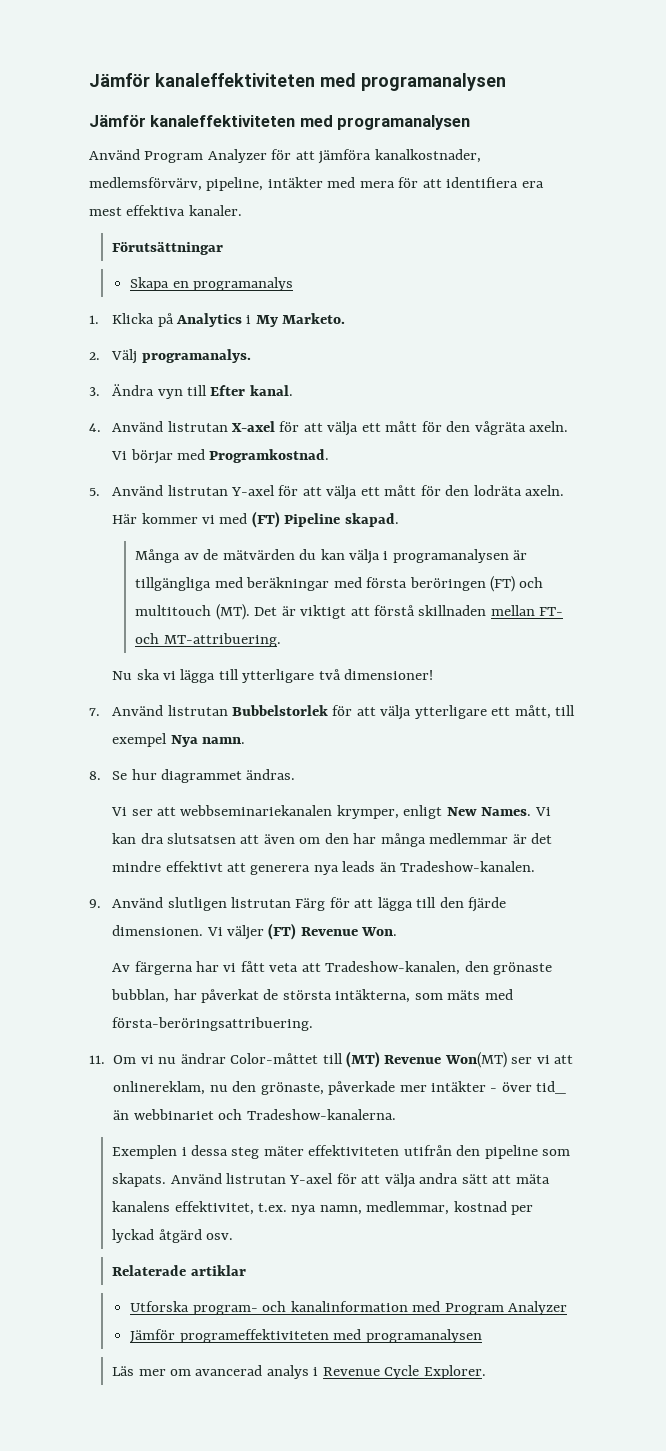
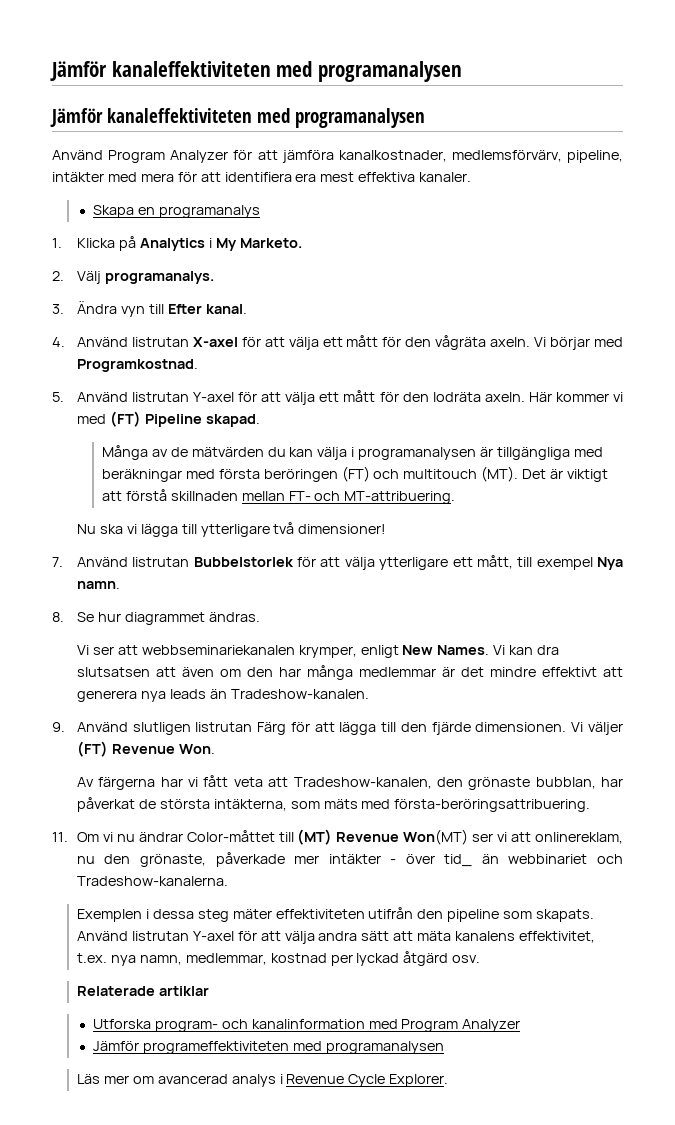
- Förutsättningar

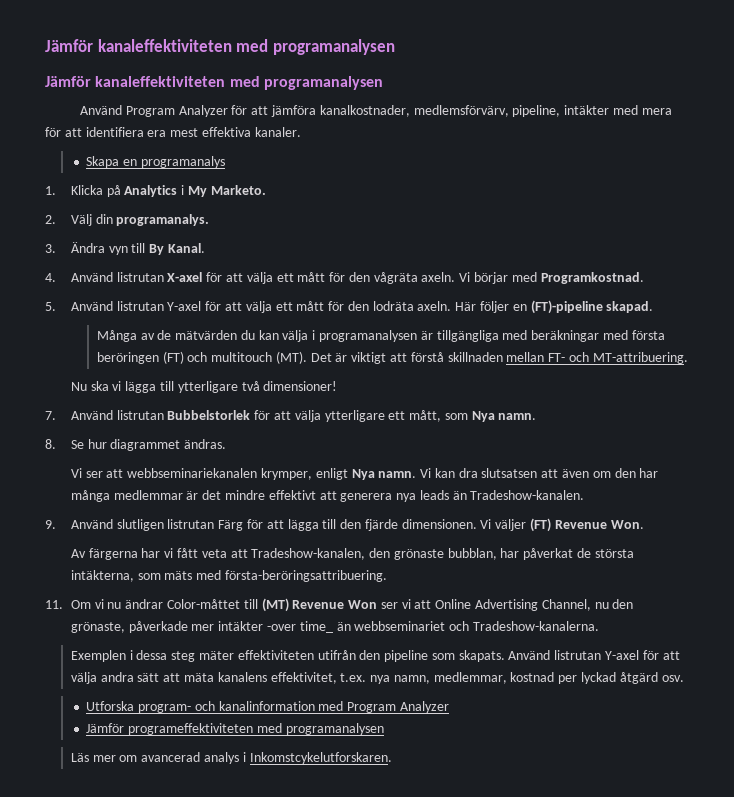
- 2. Välj programanalys.
+ 2. Välj din programanalys.
- 3. Ändra vyn till Efter kanal.
+ 3. Ändra vyn till By Kanal.
- Här kommer vi med (FT) Pipeline skapad.
+ Här följer en (FT)-pipeline skapad.
- 7. Använd listrutan Bubbelstorlek för att välja ytterligare ett mått, till exempel Nya namn.
+ 7. Använd listrutan Bubbelstorlek för att välja ytterligare ett mått, som Nya namn.
- Vi ser att webbseminariekanalen krymper, enligt New Names.
+ Vi ser att webbseminariekanalen krymper, enligt Nya namn.
- 11. Om vi nu ändrar Color-måttet till (MT) Revenue Won(MT) ser vi att onlinereklam, nu den grönaste, påverkade mer intäkter - över tid_ än webbinariet och Tradeshow-kanalerna.
+ 11. Om vi nu ändrar Color-måttet till (MT) Revenue Won ser vi att Online Advertising Channel, nu den grönaste, påverkade mer intäkter -over time_ än webbseminariet och Tradeshow-kanalerna.
- Relaterade artiklar
- Läs mer om avancerad analys i Revenue Cycle Explorer.
+ Läs mer om avancerad analys i Inkomstcykelutforskaren.

